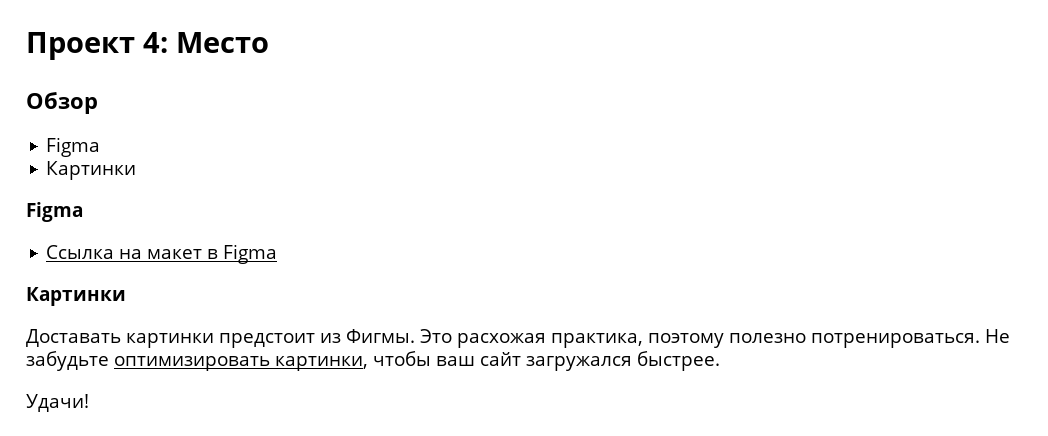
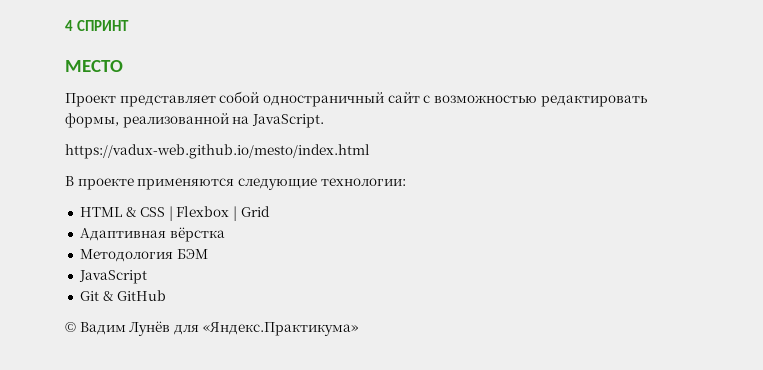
- Проект 4: Место
- Обзор
- Figma
- Картинки
- Figma
- Ссылка на макет в Figma
- Картинки
- Доставать картинки предстоит из Фигмы. Это расхожая практика, поэтому полезно потренироваться. Не забудьте оптимизировать картинки, чтобы ваш сайт загружался быстрее.
- Удачи!
+ 4 СПРИНТ
+ МЕСТО
+ Проект представляет собой одностраничный сайт с возможностью редактировать формы, реализованной на JavaScript.
+ https://vadux-web.github.io/mesto/index.html
+ В проекте применяются следующие технологии:
+ HTML & CSS | Flexbox | Grid
+ Адаптивная вёрстка
+ Методология БЭМ
+ JavaScript
+ Git & GitHub
+ © Вадим Лунёв для «Яндекс.Практикума»

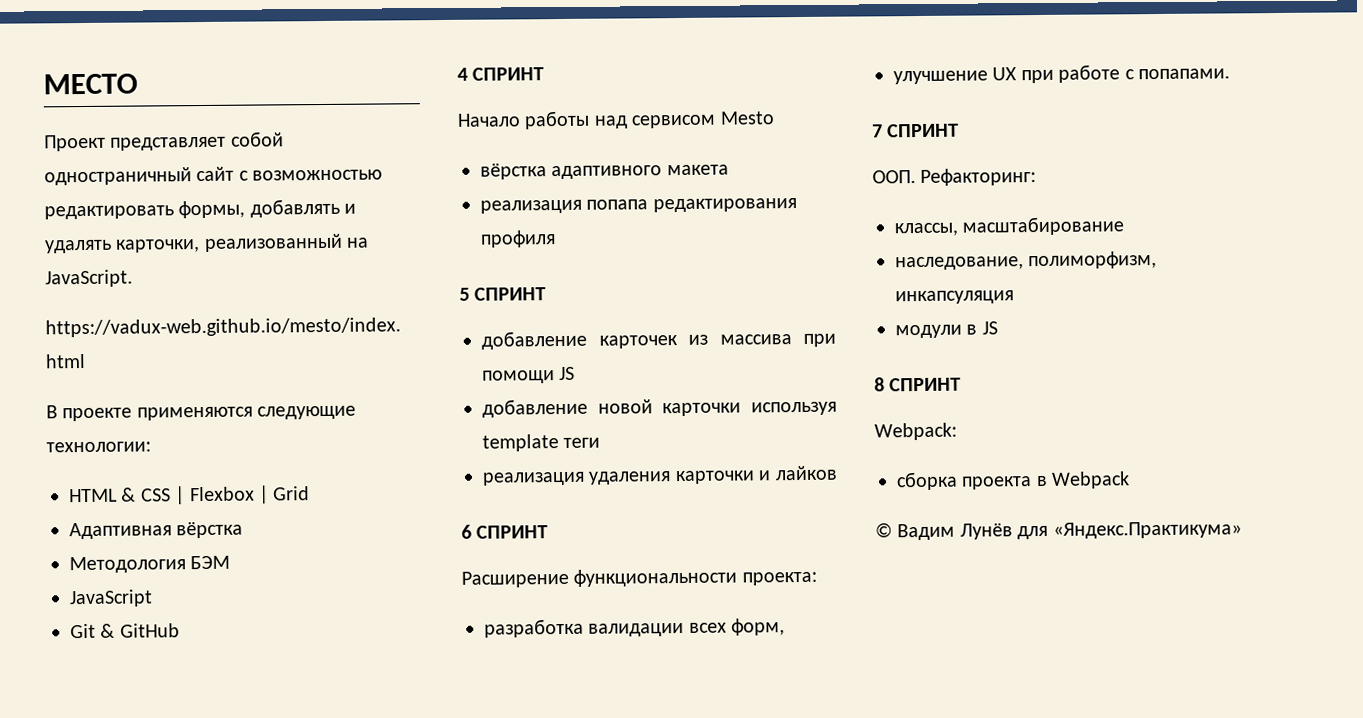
- 4 СПРИНТ
- Проект представляет собой одностраничный сайт с возможностью редактировать формы, реализованной на JavaScript.
+ Проект представляет собой одностраничный сайт с возможностью редактировать формы, добавлять и удалять карточки, реализованный на JavaScript.
+ 4 СПРИНТ
+ Начало работы над сервисом Mesto
+ вёрстка адаптивного макета
+ реализация попапа редактирования профиля
+ 5 СПРИНТ
+ добавление карточек из массива при помощи JS
+ добавление новой карточки используя template теги
+ реализация удаления карточки и лайков
+ 6 СПРИНТ
+ Расширение функциональности проекта:
+ разработка валидации всех форм,
+ улучшение UX при работе с попапами.
+ 7 СПРИНТ
+ ООП. Рефакторинг:
+ классы, масштабирование
+ наследование, полиморфизм, инкапсуляция
+ модули в JS
+ 8 СПРИНТ
+ Webpack:
+ сборка проекта в Webpack

